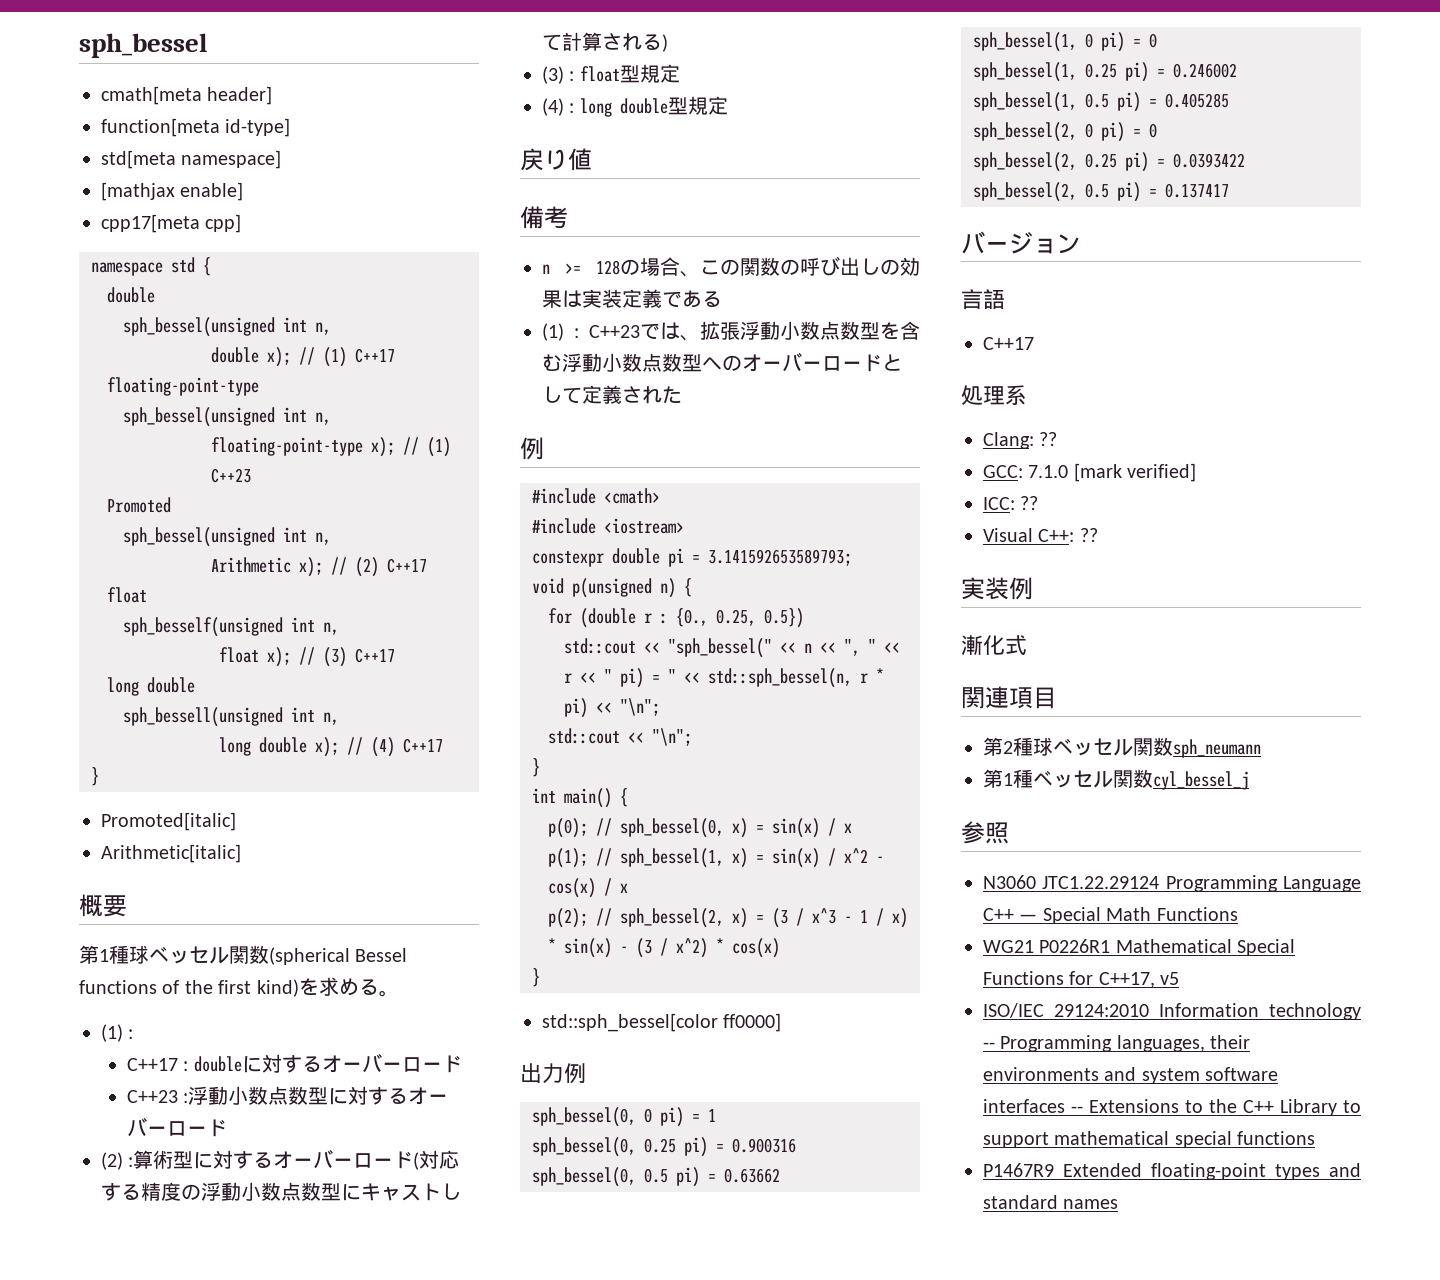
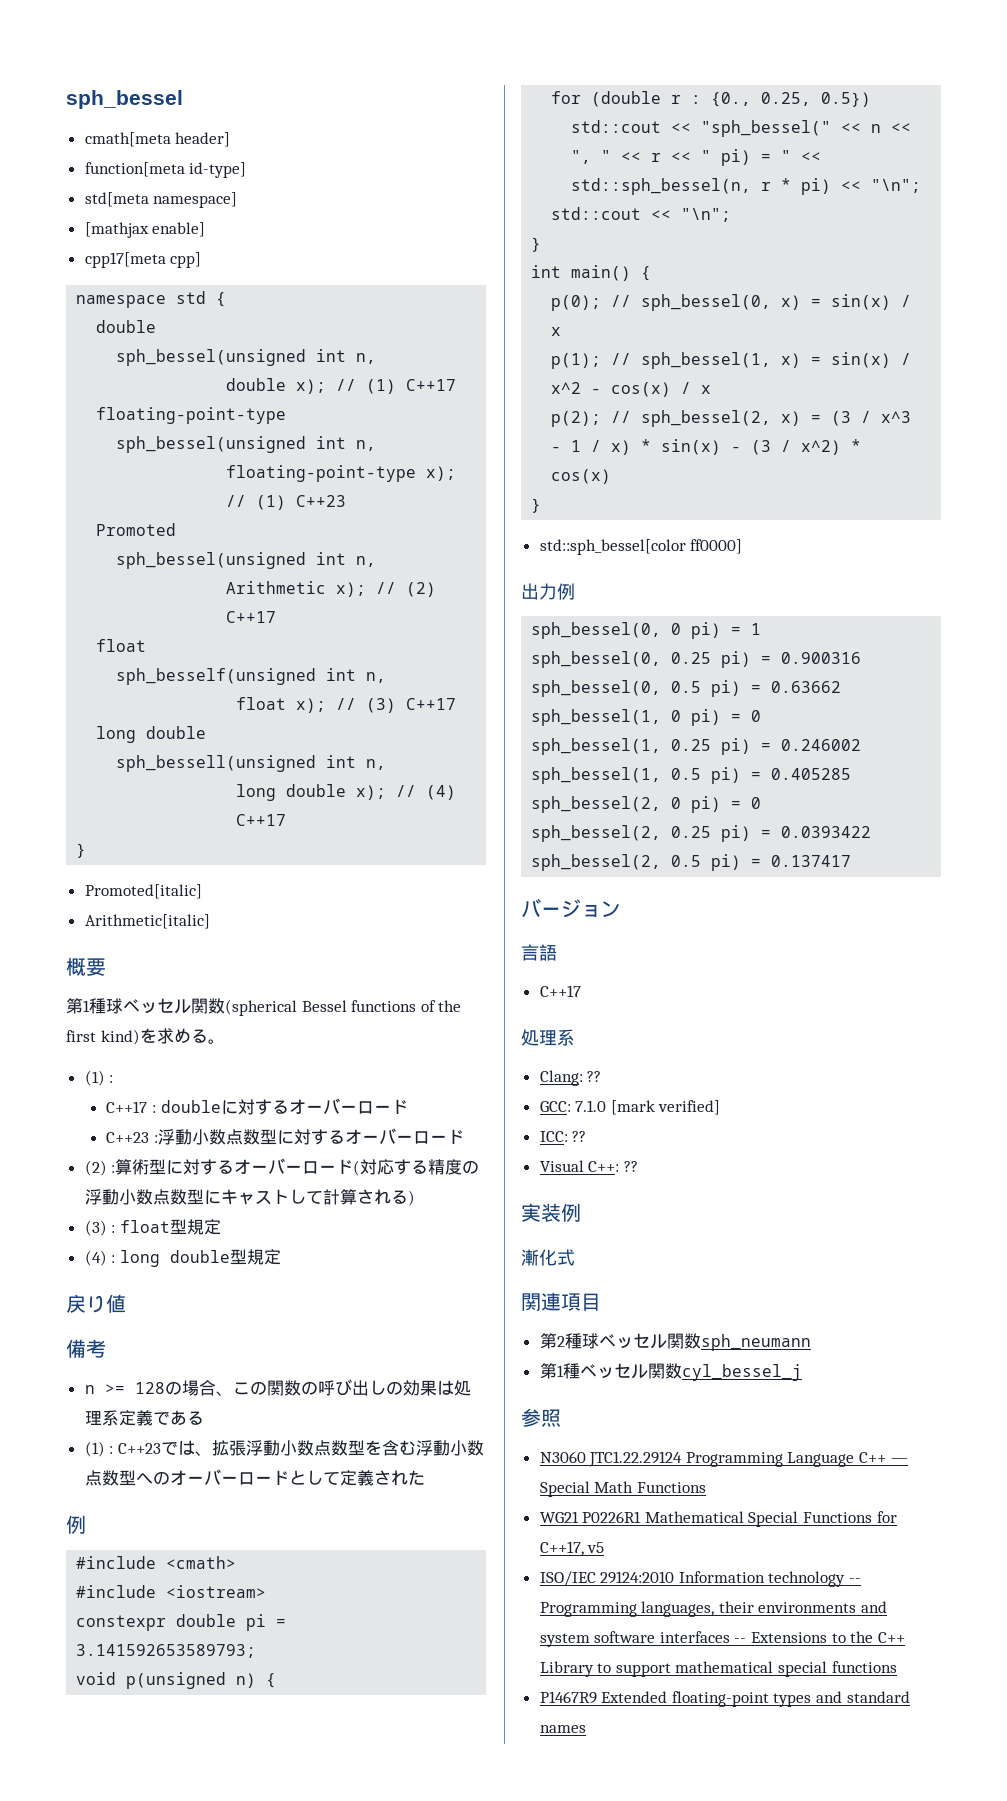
- n >= 128の場合、この関数の呼び出しの効果は実装定義である
+ n >= 128の場合、この関数の呼び出しの効果は処理系定義である

